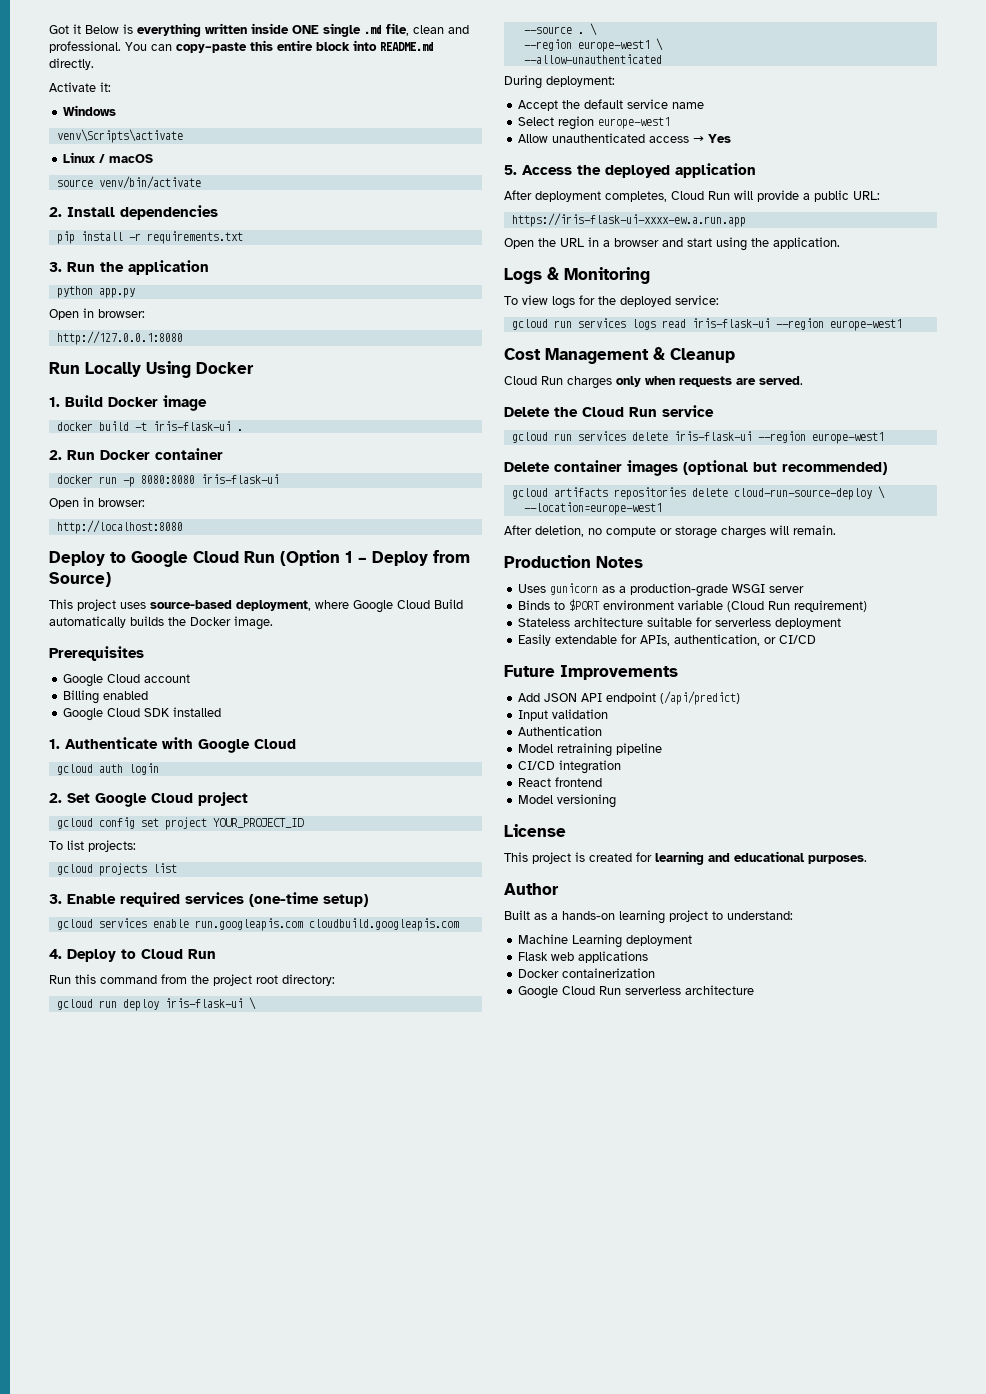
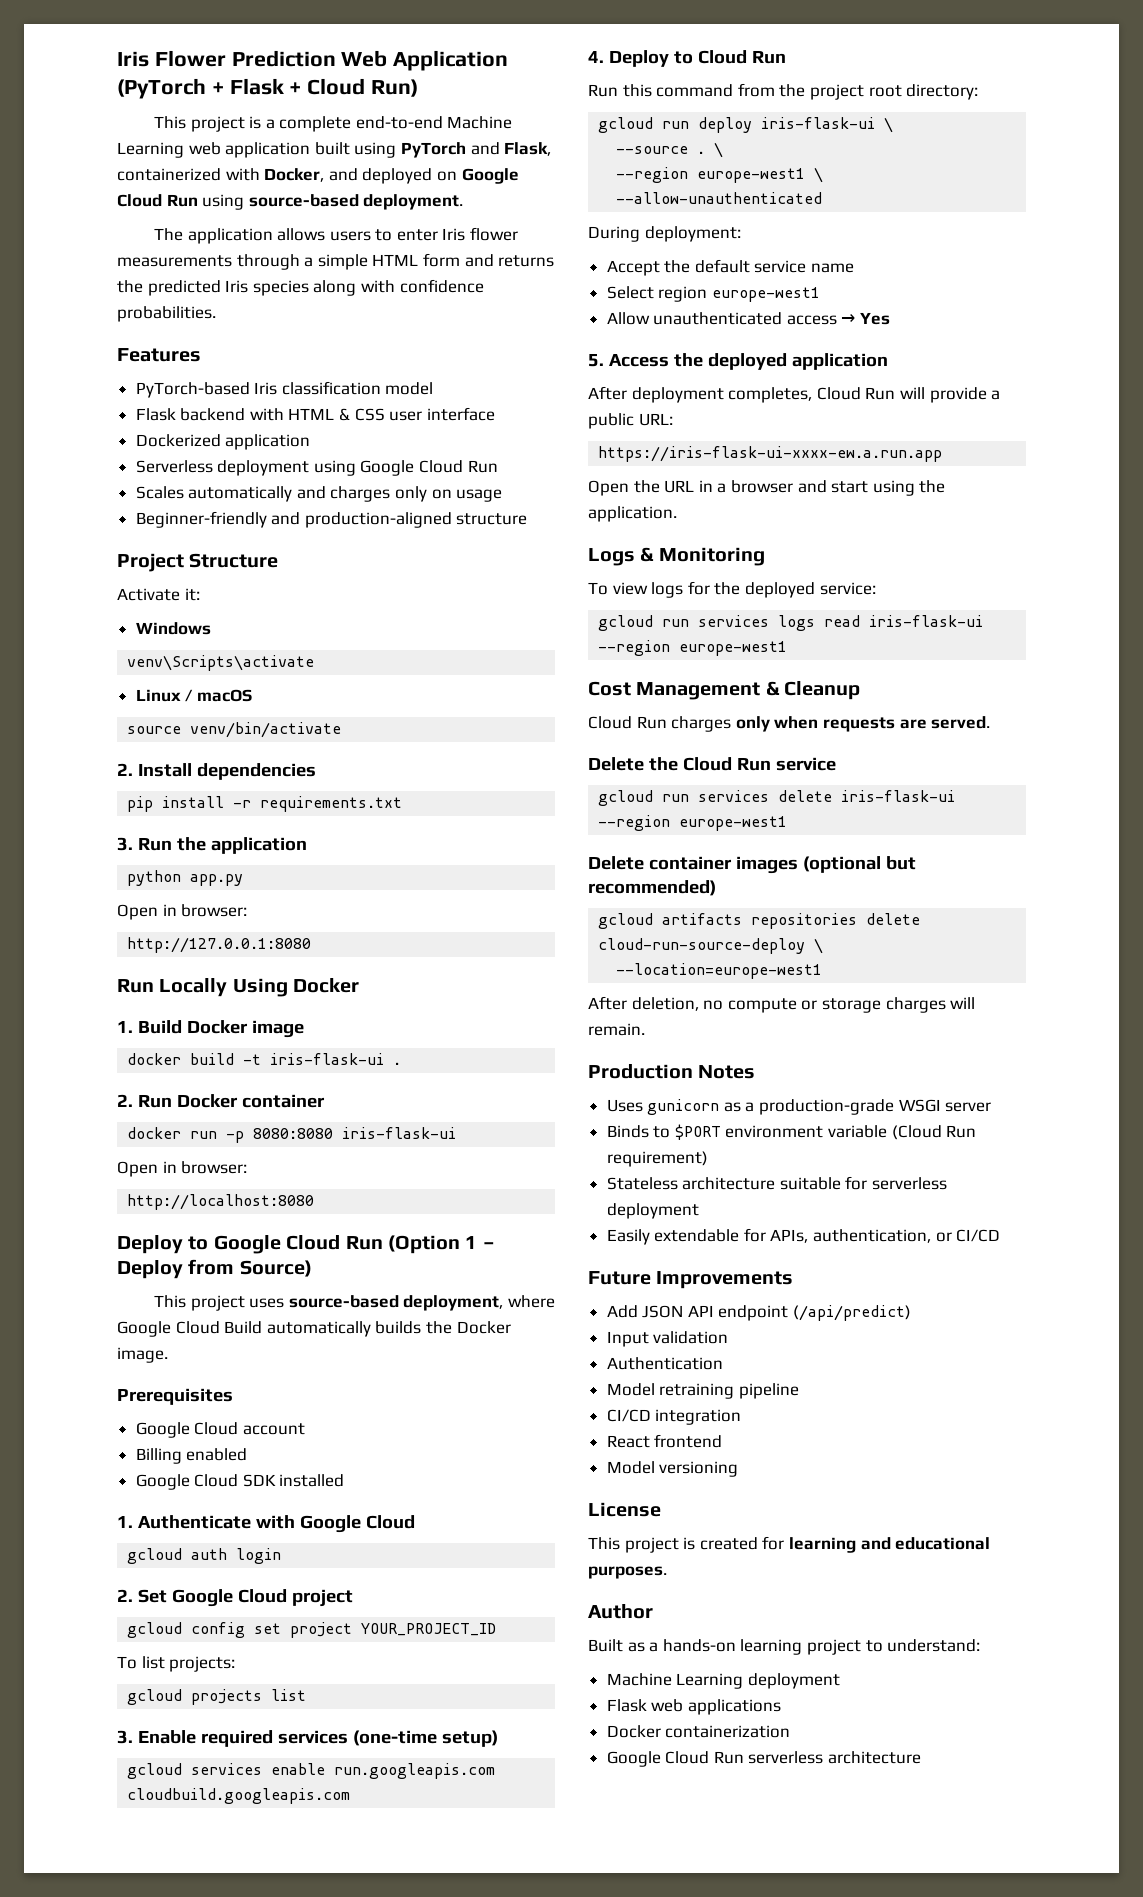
- Got it Below is everything written inside ONE single .md file, clean and professional. You can copy–paste this entire block into README.md directly.
+ Iris Flower Prediction Web Application (PyTorch + Flask + Cloud Run)
+ This project is a complete end-to-end Machine Learning web application built using PyTorch and Flask, containerized with Docker, and deployed on Google Cloud Run using source-based deployment.
+ The application allows users to enter Iris flower measurements through a simple HTML form and returns the predicted Iris species along with confidence probabilities.
+ Features
+ PyTorch-based Iris classification model
+ Flask backend with HTML & CSS user interface
+ Dockerized application
+ Serverless deployment using Google Cloud Run
+ Scales automatically and charges only on usage
+ Beginner-friendly and production-aligned structure
+ Project Structure

